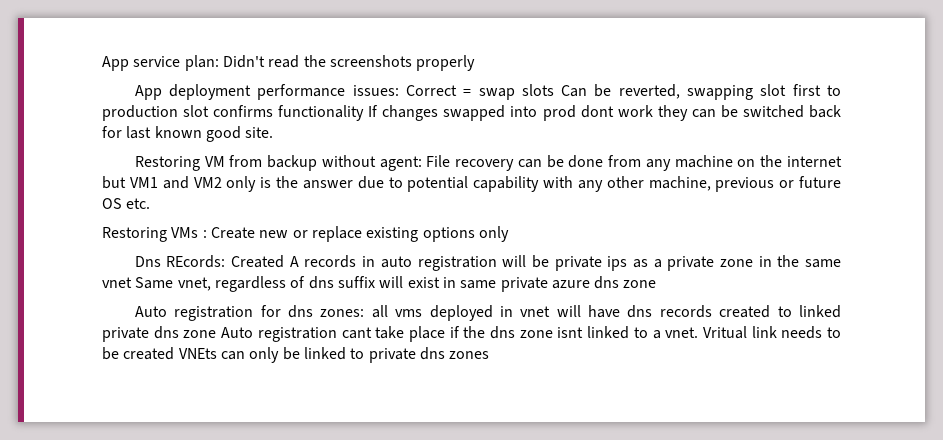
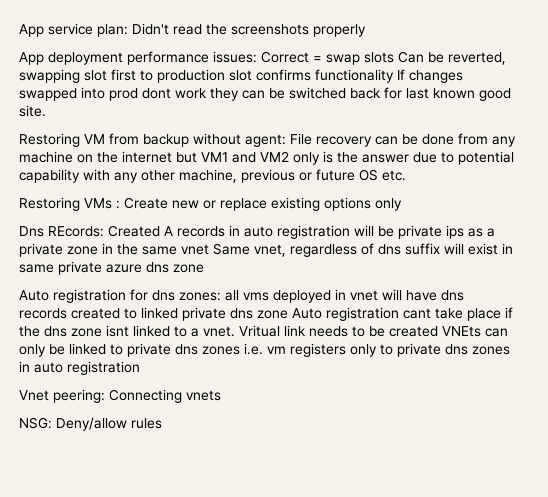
- Vritual link needs to be created VNEts can only be linked to private dns zones
+ Vritual link needs to be created VNEts can only be linked to private dns zones i.e. vm registers only to private dns zones in auto registration
+ Vnet peering: Connecting vnets
+ NSG: Deny/allow rules

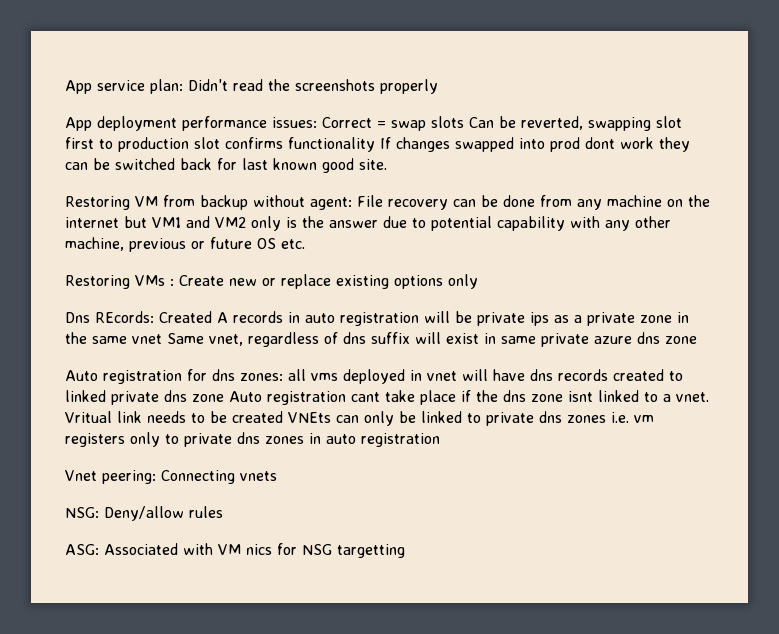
+ ASG: Associated with VM nics for NSG targetting

